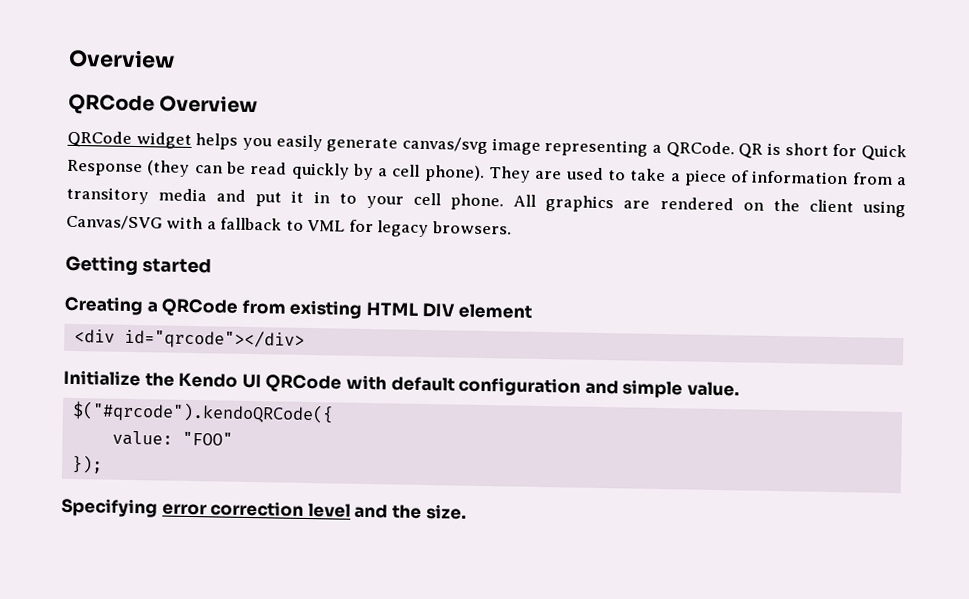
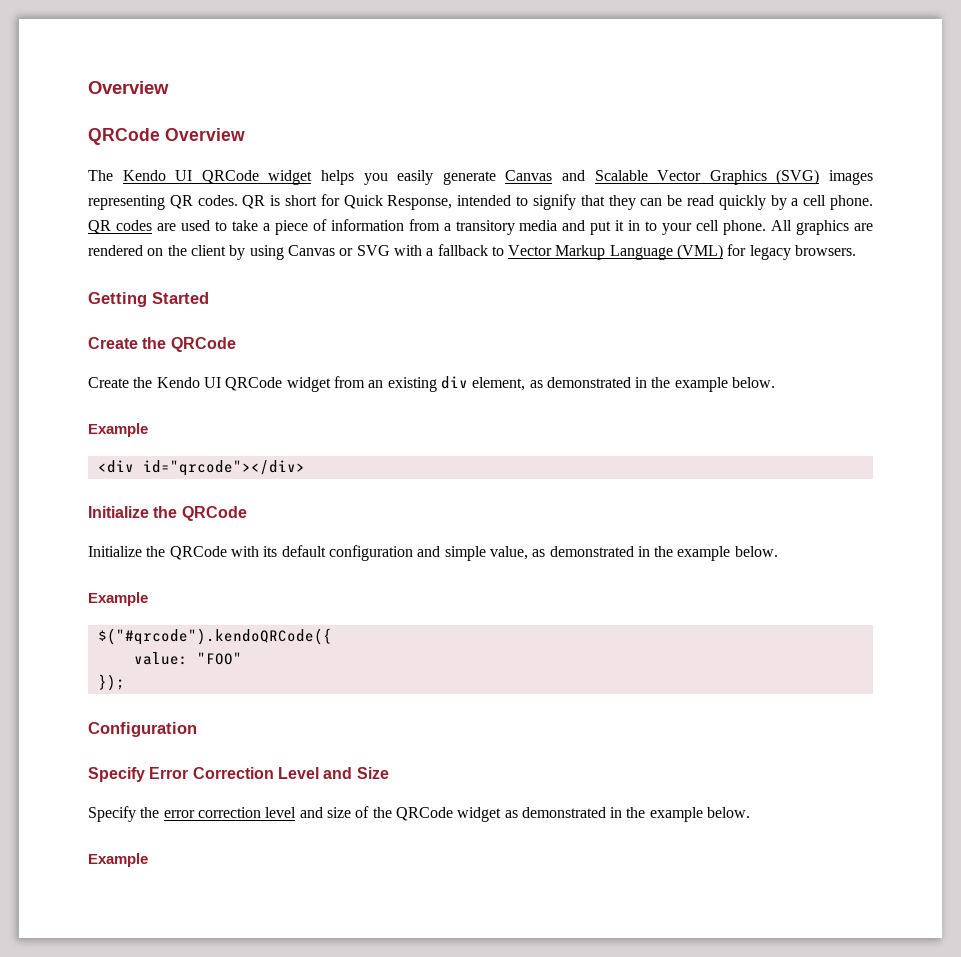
- QRCode widget helps you easily generate canvas/svg image representing a QRCode.
+ The Kendo UI QRCode widget helps you easily generate Canvas and Scalable Vector Graphics (SVG) images representing QR codes.
- QR is short for Quick Response (they can be read quickly by a cell phone). They are used to take a piece of information from a transitory media and put it in to your cell phone.
+ QR is short for Quick Response, intended to signify that they can be read quickly by a cell phone. QR codes are used to take a piece of information from a transitory media and put it in to your cell phone.
- All graphics are rendered on the client using Canvas/SVG with a fallback to VML for legacy browsers.
- Getting started
- Creating a QRCode from existing HTML DIV element
+ All graphics are rendered on the client by using Canvas or SVG with a fallback to Vector Markup Language (VML) for legacy browsers.
+ Getting Started
+ Create the QRCode
+ Create the Kendo UI QRCode widget from an existing div element, as demonstrated in the example below.
+ Example
  <div id="qrcode"></div>
- Initialize the Kendo UI QRCode with default configuration and simple value.
+ Initialize the QRCode
+ Initialize the QRCode with its default configuration and simple value, as demonstrated in the example below.
+ Example
  $("#qrcode").kendoQRCode({
  value: "FOO"
  });
- Specifying error correction level and the size.
+ Configuration
+ Specify Error Correction Level and Size
+ Specify the error correction level and size of the QRCode widget as demonstrated in the example below.
+ Example

